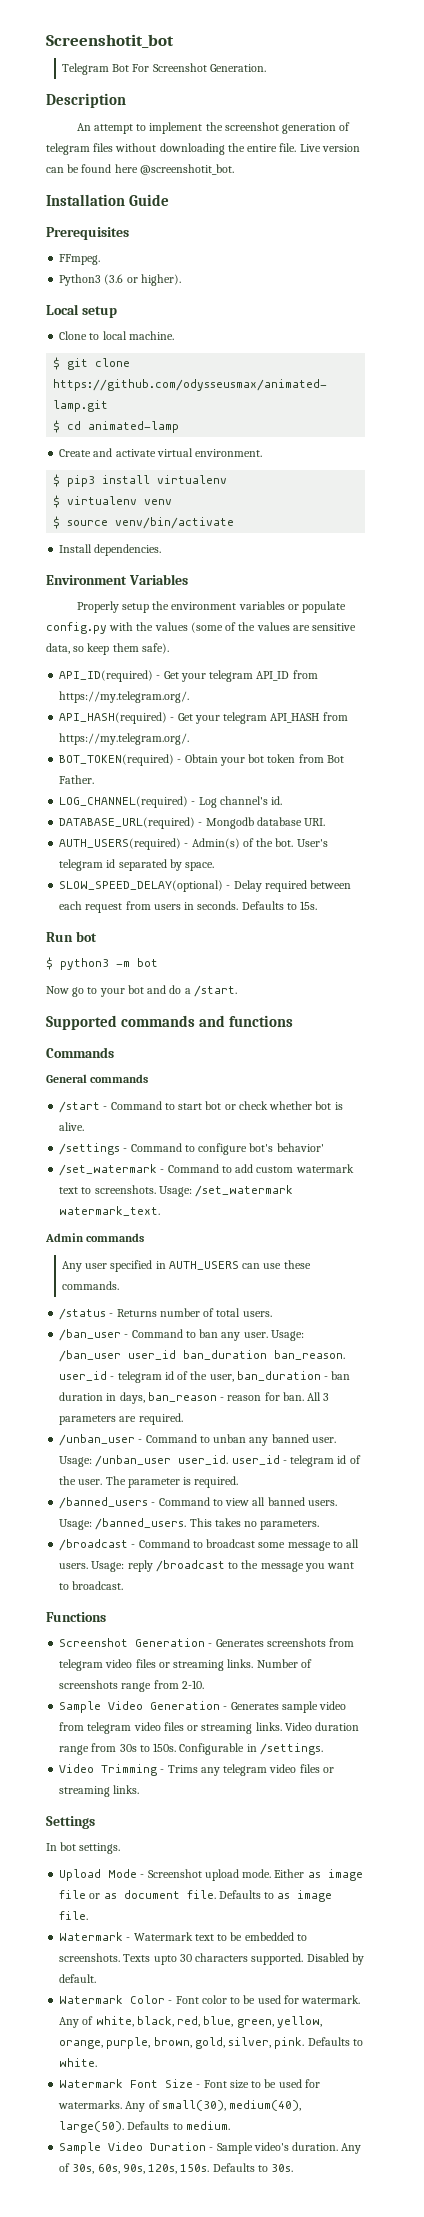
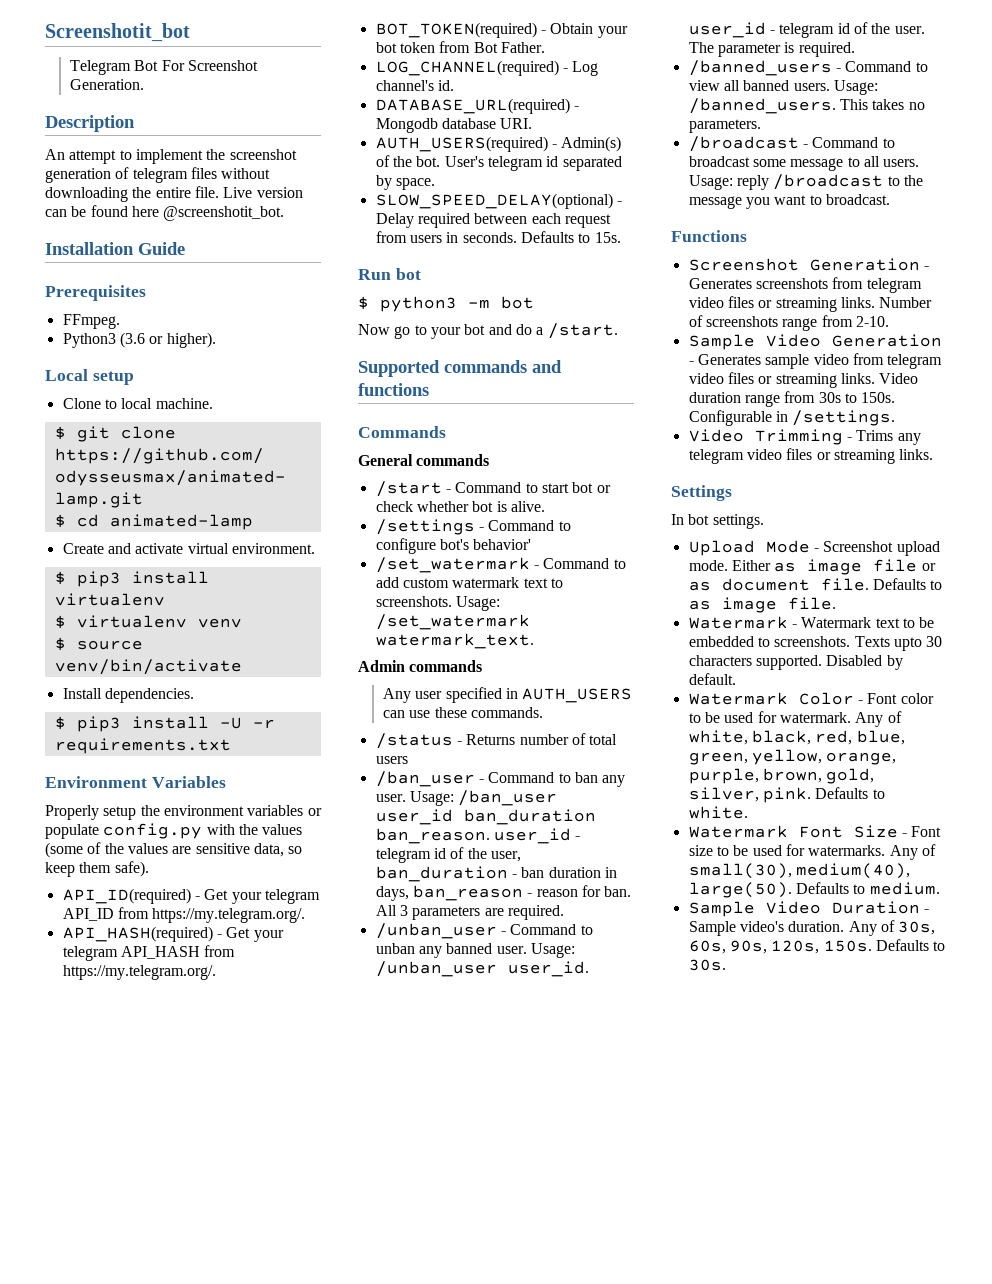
+ $ pip3 install -U -r requirements.txt
- /status - Returns number of total users.
+ /status - Returns number of total users

